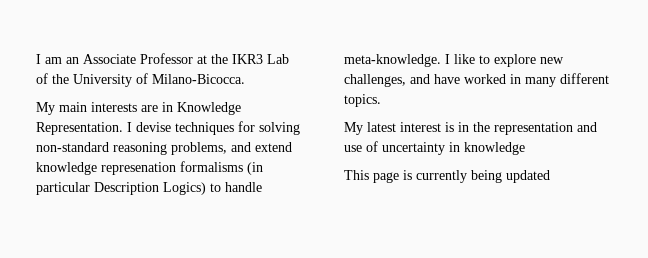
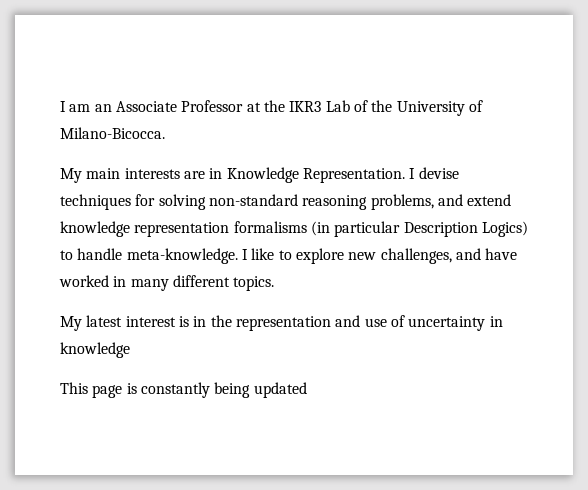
- I devise techniques for solving non-standard reasoning problems, and extend knowledge represenation formalisms (in particular Description Logics) to handle meta-knowledge.
+ I devise techniques for solving non-standard reasoning problems, and extend knowledge representation formalisms (in particular Description Logics) to handle meta-knowledge.
- This page is currently being updated
+ This page is constantly being updated

